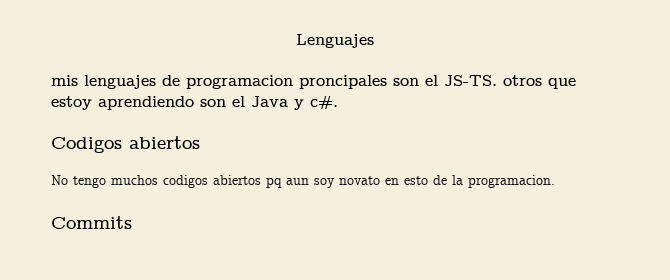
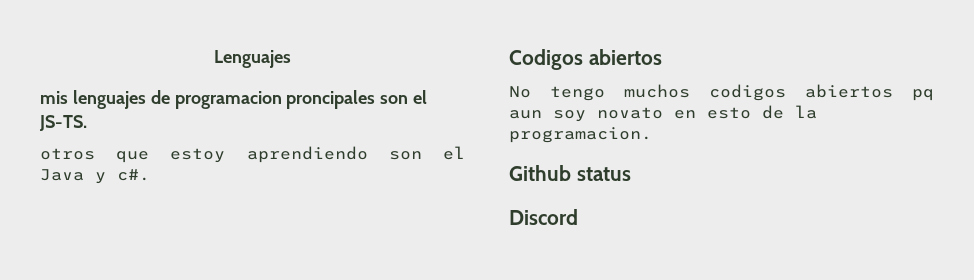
- mis lenguajes de programacion proncipales son el JS-TS. otros que estoy aprendiendo son el Java y c#.
+ mis lenguajes de programacion proncipales son el JS-TS.
+ otros que estoy aprendiendo son el Java y c#.
- Commits
+ Github status
+ Discord

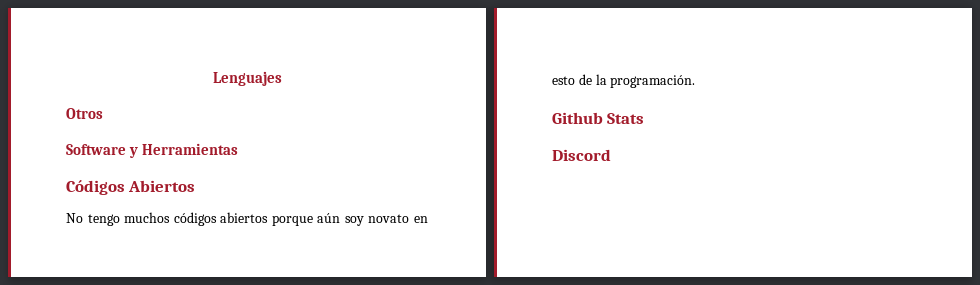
- mis lenguajes de programacion proncipales son el JS-TS.
- otros que estoy aprendiendo son el Java y c#.
- Codigos abiertos
+ Otros
+ Software y Herramientas
+ Códigos Abiertos
- No tengo muchos codigos abiertos pq aun soy novato en esto de la programacion.
+ No tengo muchos códigos abiertos porque aún soy novato en esto de la programación.
- Github status
+ Github Stats

